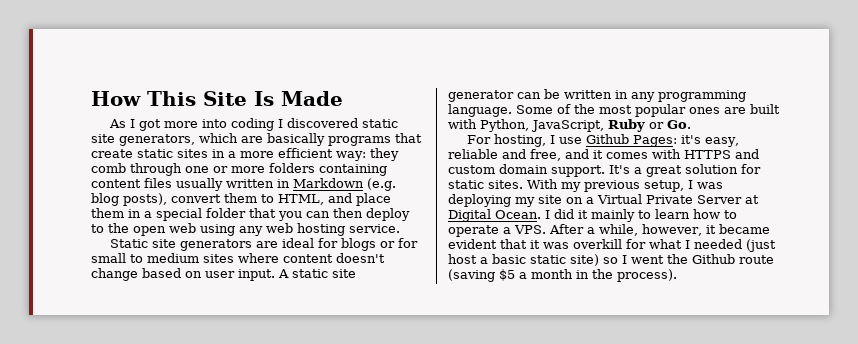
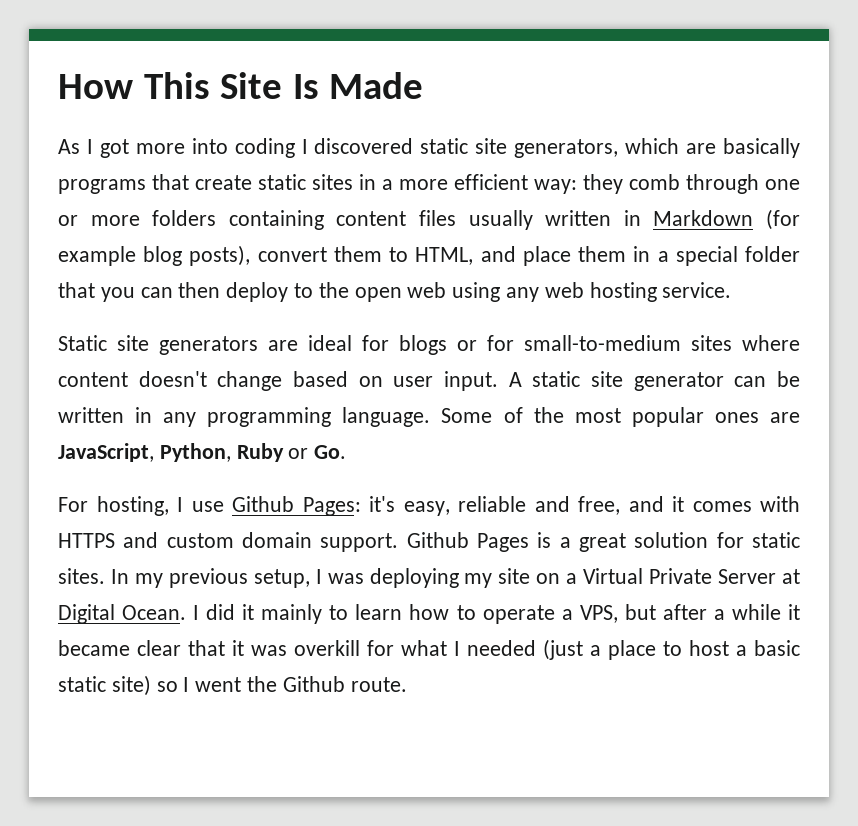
- they comb through one or more folders containing content files usually written in Markdown (e.g. blog posts), convert them to HTML, and place them in a special folder that you can then deploy to the open web using any web hosting service.
+ they comb through one or more folders containing content files usually written in Markdown (for example blog posts), convert them to HTML, and place them in a special folder that you can then deploy to the open web using any web hosting service.
- Static site generators are ideal for blogs or for small to medium sites where content doesn't change based on user input.
+ Static site generators are ideal for blogs or for small-to-medium sites where content doesn't change based on user input.
- Some of the most popular ones are built with Python, JavaScript, Ruby or Go.
+ Some of the most popular ones are JavaScript, Python, Ruby or Go.
- It's a great solution for static sites.
+ Github Pages is a great solution for static sites.
- With my previous setup, I was deploying my site on a Virtual Private Server at Digital Ocean.
+ In my previous setup, I was deploying my site on a Virtual Private Server at Digital Ocean.
- I did it mainly to learn how to operate a VPS. After a while, however, it became evident that it was overkill for what I needed (just host a basic static site) so I went the Github route (saving $5 a month in the process).
+ I did it mainly to learn how to operate a VPS, but after a while it became clear that it was overkill for what I needed (just a place to host a basic static site) so I went the Github route.

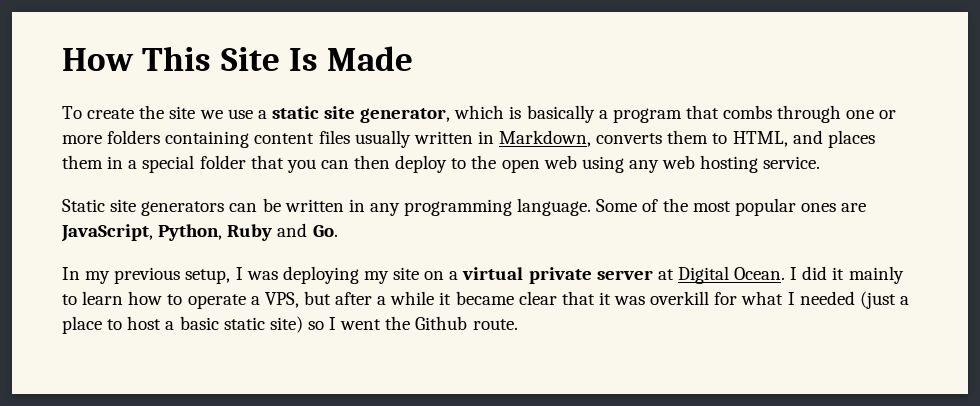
- As I got more into coding I discovered static site generators, which are basically programs that create static sites in a more efficient way: they comb through one or more folders containing content files usually written in Markdown (for example blog posts), convert them to HTML, and place them in a special folder that you can then deploy to the open web using any web hosting service.
+ To create the site we use a static site generator, which is basically a program that combs through one or more folders containing content files usually written in Markdown, converts them to HTML, and places them in a special folder that you can then deploy to the open web using any web hosting service.
- Static site generators are ideal for blogs or for small-to-medium sites where content doesn't change based on user input. A static site generator can be written in any programming language.
+ Static site generators can be written in any programming language.
- Some of the most popular ones are JavaScript, Python, Ruby or Go.
+ Some of the most popular ones are JavaScript, Python, Ruby and Go.
- For hosting, I use Github Pages: it's easy, reliable and free, and it comes with HTTPS and custom domain support. Github Pages is a great solution for static sites. In my previous setup, I was deploying my site on a Virtual Private Server at Digital Ocean.
+ In my previous setup, I was deploying my site on a virtual private server at Digital Ocean.

